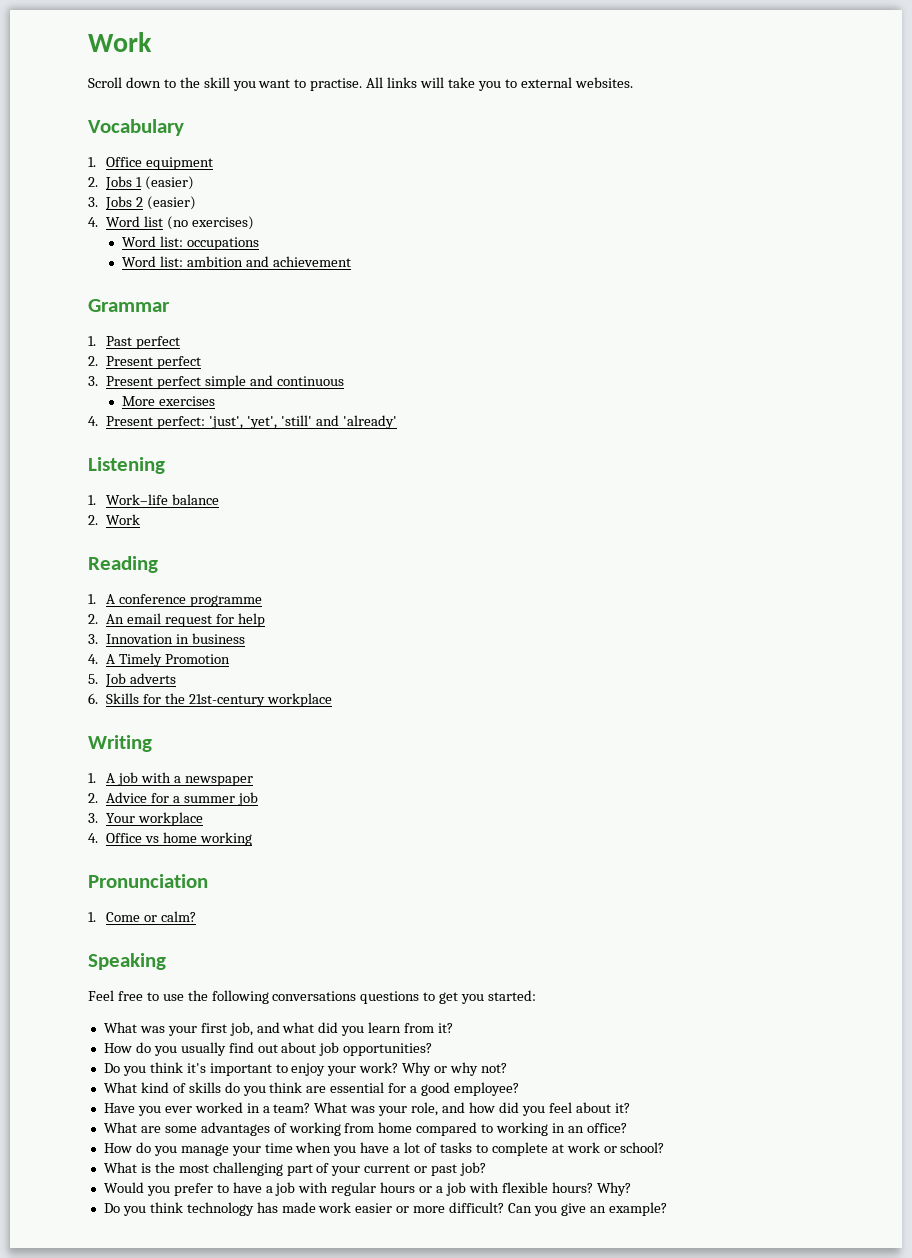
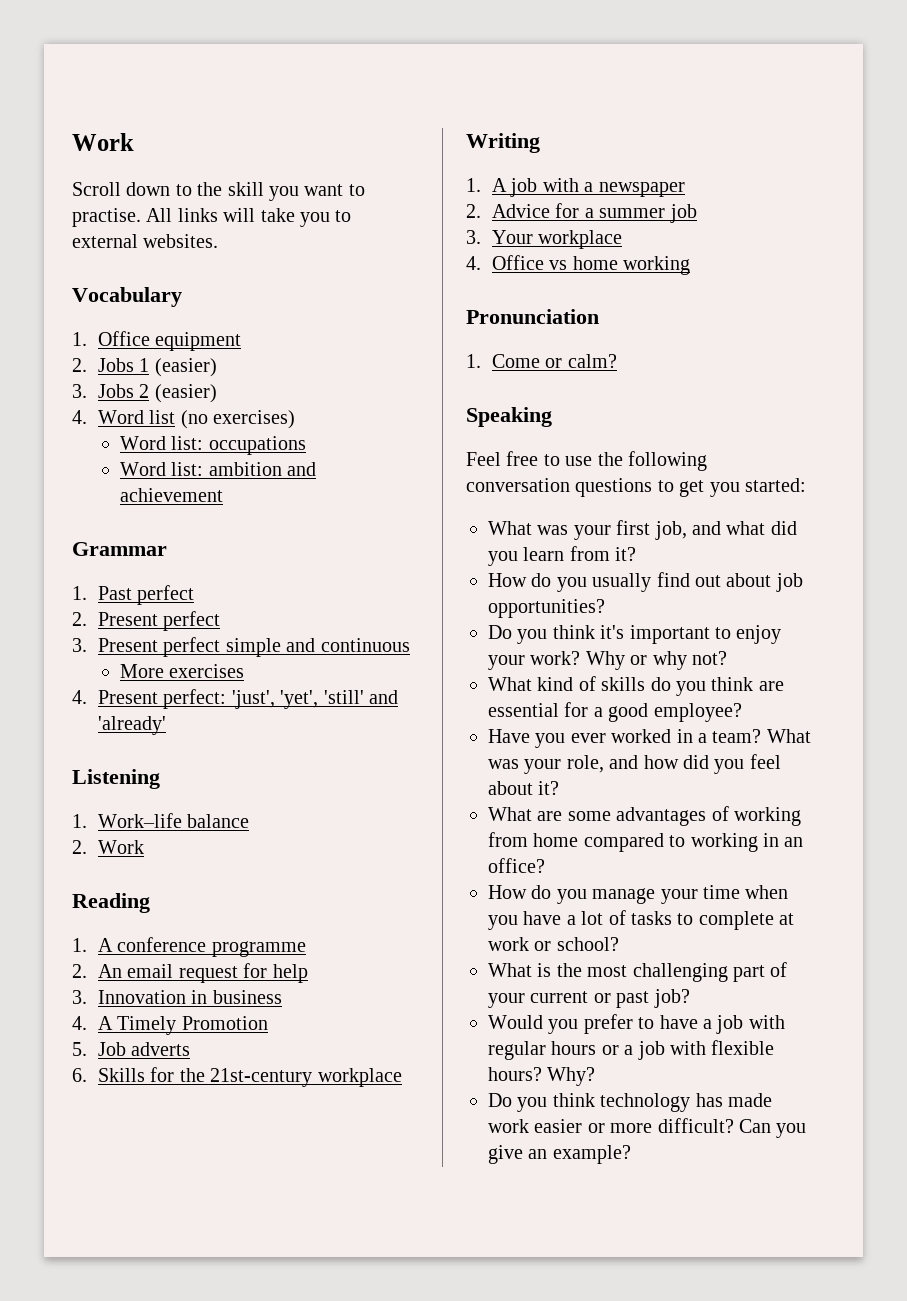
- Feel free to use the following conversations questions to get you started:
+ Feel free to use the following conversation questions to get you started:

